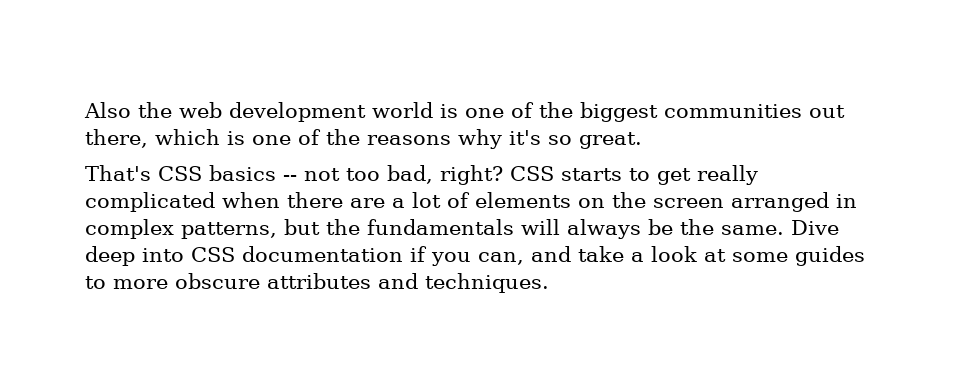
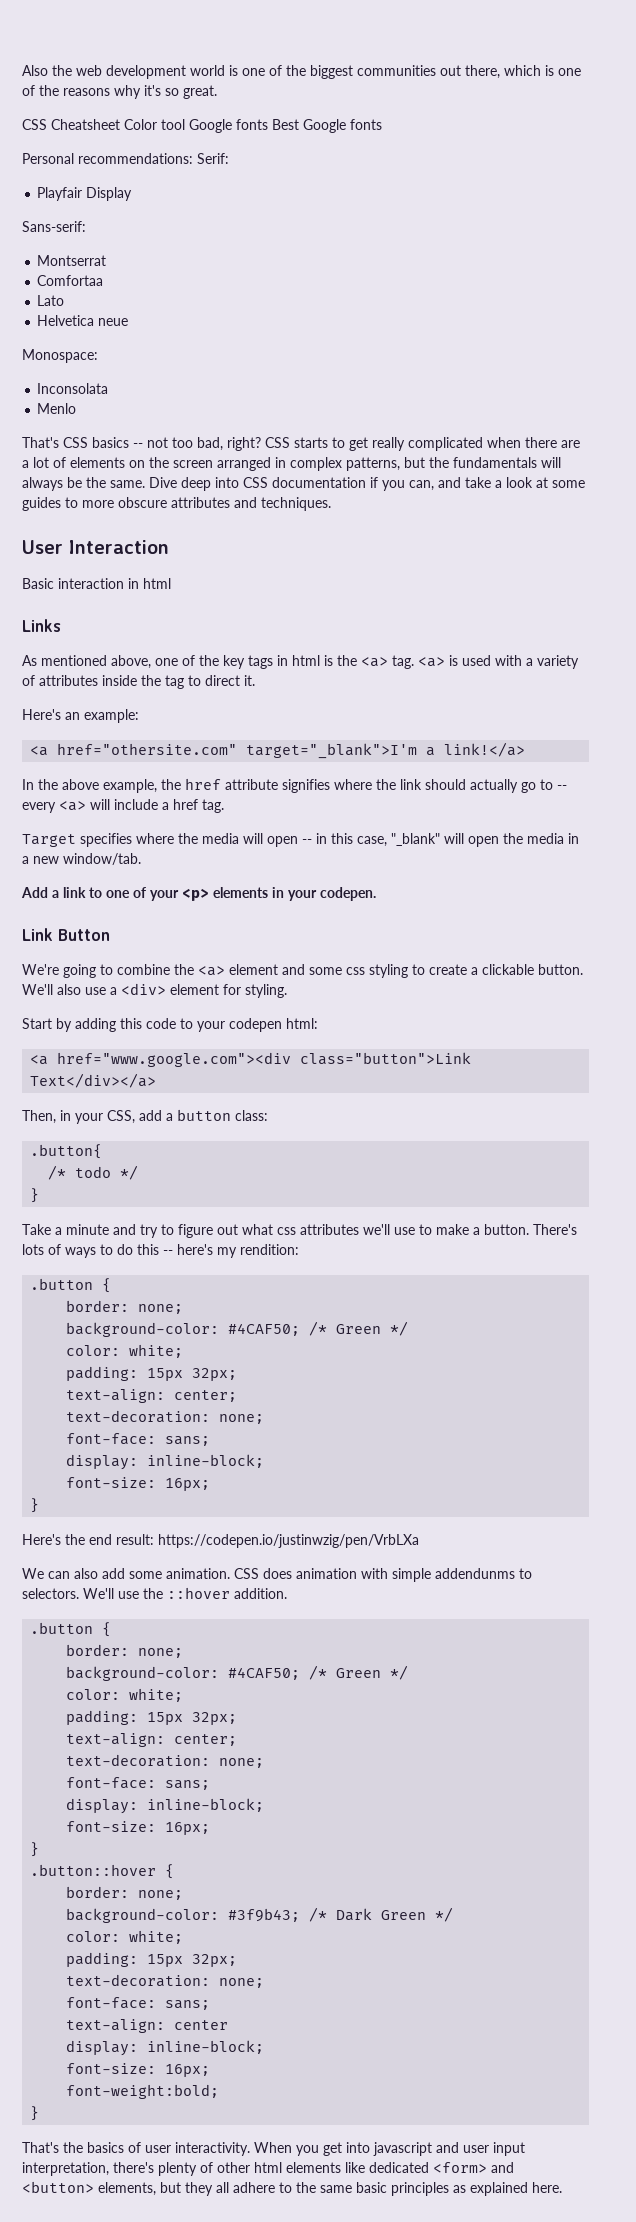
+ CSS Cheatsheet Color tool Google fonts Best Google fonts
+ Personal recommendations: Serif:
+ Playfair Display
+ Sans-serif:
+ Montserrat
+ Comfortaa
+ Lato
+ Helvetica neue
+ Monospace:
+ Inconsolata
+ Menlo
+ User Interaction
+ Basic interaction in html
+ Links
+ As mentioned above, one of the key tags in html is the <a> tag. <a> is used with a variety of attributes inside the tag to direct it.
+ Here's an example:
+ <a href="othersite.com" target="_blank">I'm a link!</a>
+ In the above example, the href attribute signifies where the link should actually go to -- every <a> will include a href tag.
+ Target specifies where the media will open -- in this case, "_blank" will open the media in a new window/tab.
+ Add a link to one of your <p> elements in your codepen.
+ Link Button
+ We're going to combine the <a> element and some css styling to create a clickable button. We'll also use a <div> element for styling.
+ Start by adding this code to your codepen html:
+ <a href="www.google.com"><div class="button">Link Text</div></a>
+ Then, in your CSS, add a button class:
+ .button{
+ /* todo */
+ }
+ Take a minute and try to figure out what css attributes we'll use to make a button. There's lots of ways to do this -- here's my rendition:
+ .button {
+ border: none;
+ background-color: #4CAF50; /* Green */
+ color: white;
+ padding: 15px 32px;
+ text-align: center;
+ text-decoration: none;
+ font-face: sans;
+ display: inline-block;
+ font-size: 16px;
+ }
+ Here's the end result: https://codepen.io/justinwzig/pen/VrbLXa
+ We can also add some animation. CSS does animation with simple addendunms to selectors. We'll use the ::hover addition.
+ .button {
+ border: none;
+ background-color: #4CAF50; /* Green */
+ color: white;
+ padding: 15px 32px;
+ text-align: center;
+ text-decoration: none;
+ font-face: sans;
+ display: inline-block;
+ font-size: 16px;
+ }
+ .button::hover {
+ border: none;
+ background-color: #3f9b43; /* Dark Green */
+ color: white;
+ padding: 15px 32px;
+ text-decoration: none;
+ font-face: sans;
+ text-align: center
+ display: inline-block;
+ font-size: 16px;
+ font-weight:bold;
+ }
+ That's the basics of user interactivity. When you get into javascript and user input interpretation, there's plenty of other html elements like dedicated <form> and <button> elements, but they all adhere to the same basic principles as explained here.

